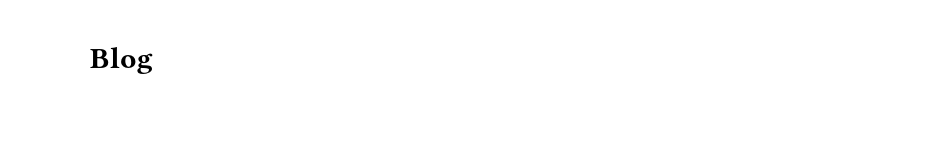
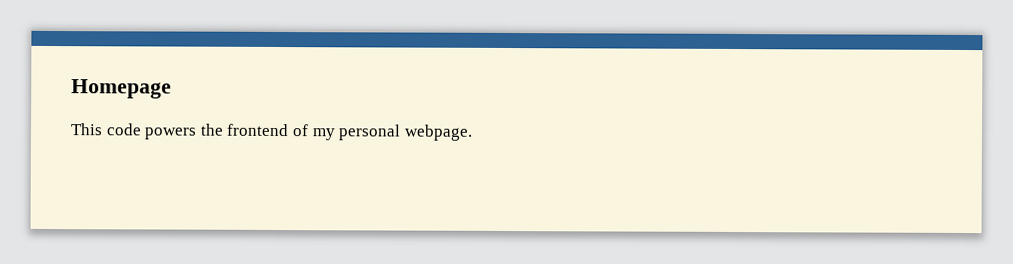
- Blog
+ Homepage
+ This code powers the frontend of my personal webpage.

